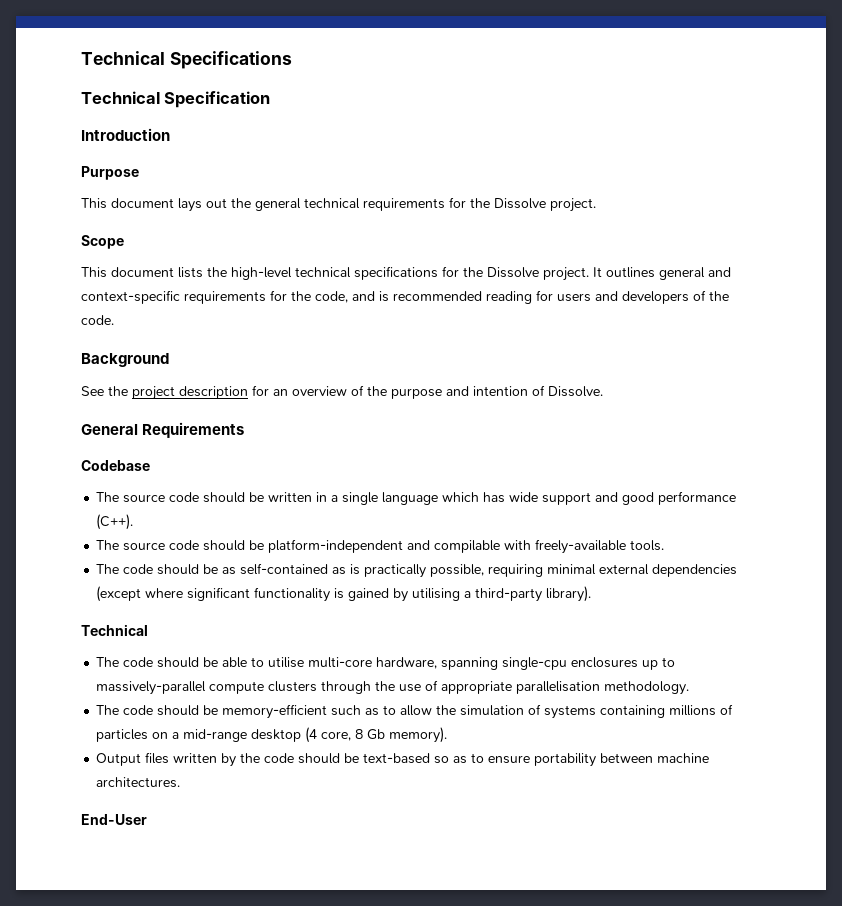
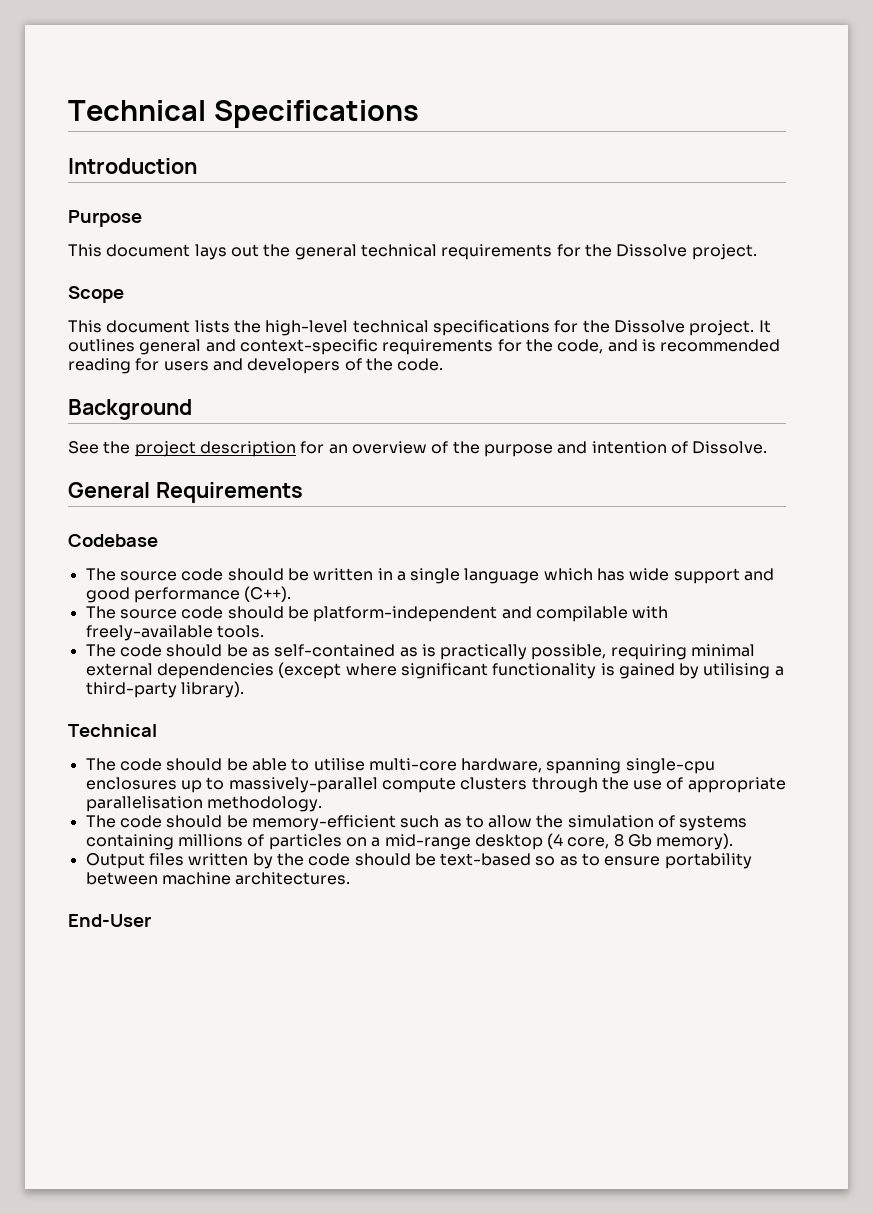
- Technical Specification

